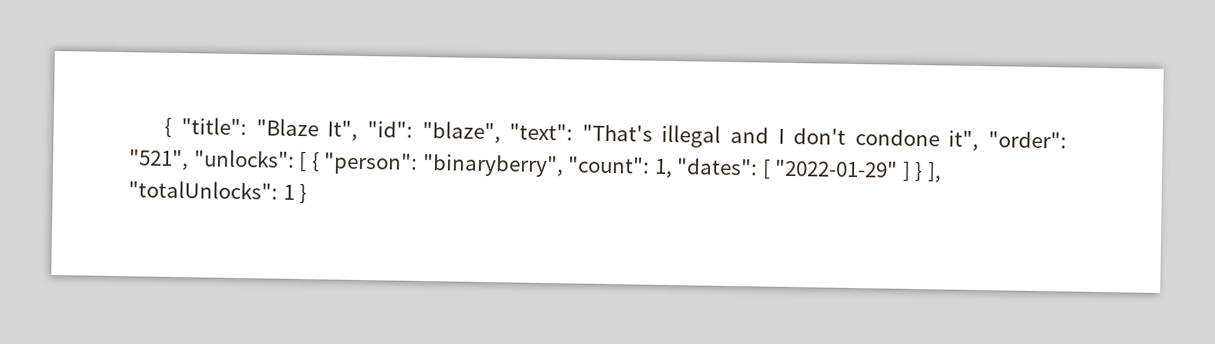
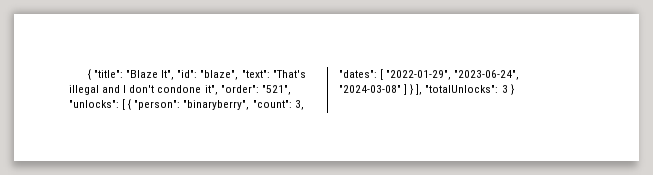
- { "title": "Blaze It", "id": "blaze", "text": "That's illegal and I don't condone it", "order": "521", "unlocks": [ { "person": "binaryberry", "count": 1, "dates": [ "2022-01-29" ] } ], "totalUnlocks": 1 }
+ { "title": "Blaze It", "id": "blaze", "text": "That's illegal and I don't condone it", "order": "521", "unlocks": [ { "person": "binaryberry", "count": 3, "dates": [ "2022-01-29", "2023-06-24", "2024-03-08" ] } ], "totalUnlocks": 3 }

